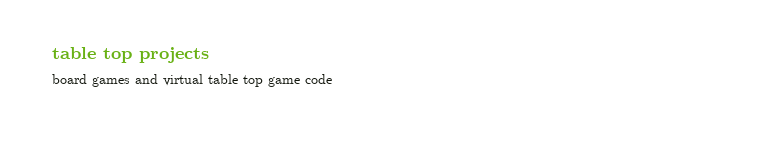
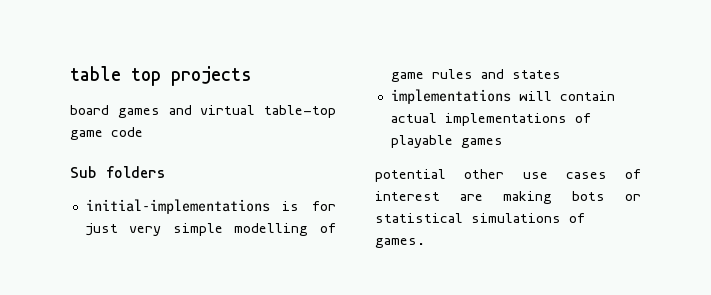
- board games and virtual table top game code
+ board games and virtual table-top game code
+ Sub folders
+ initial-implementations is for just very simple modelling of game rules and states
+ implementations will contain actual implementations of playable games
+ potential other use cases of interest are making bots or statistical simulations of games.

